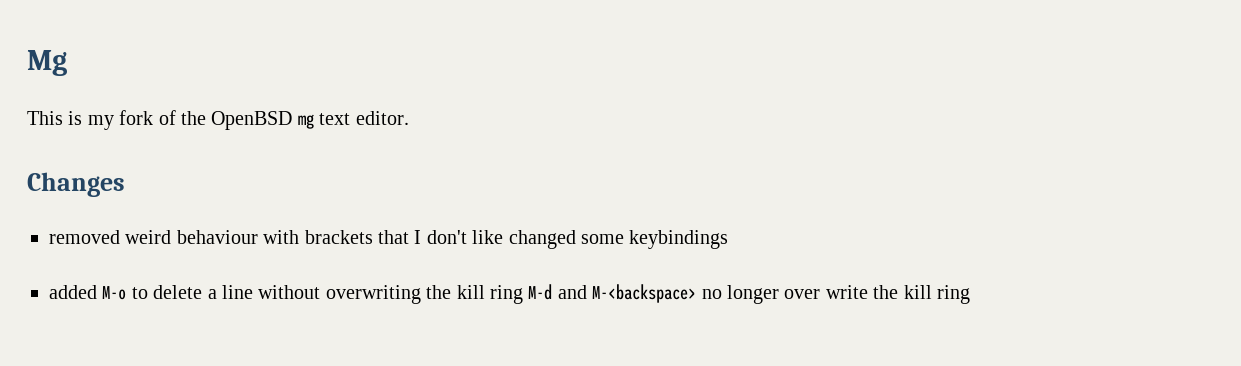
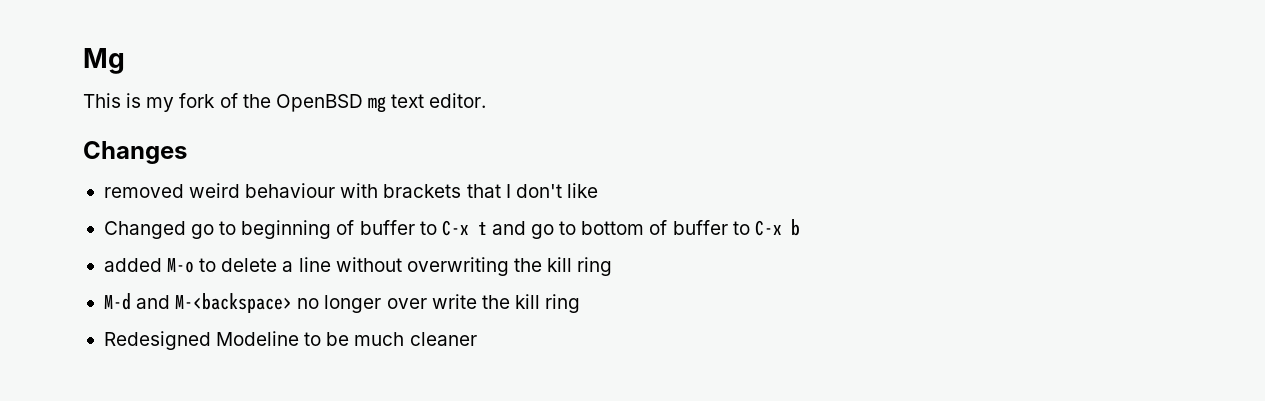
- removed weird behaviour with brackets that I don't like changed some keybindings
+ removed weird behaviour with brackets that I don't like
+ Changed go to beginning of buffer to C-x t and go to bottom of buffer to C-x b
- added M-o to delete a line without overwriting the kill ring M-d and M-<backspace> no longer over write the kill ring
+ added M-o to delete a line without overwriting the kill ring
+ M-d and M-<backspace> no longer over write the kill ring
+ Redesigned Modeline to be much cleaner

